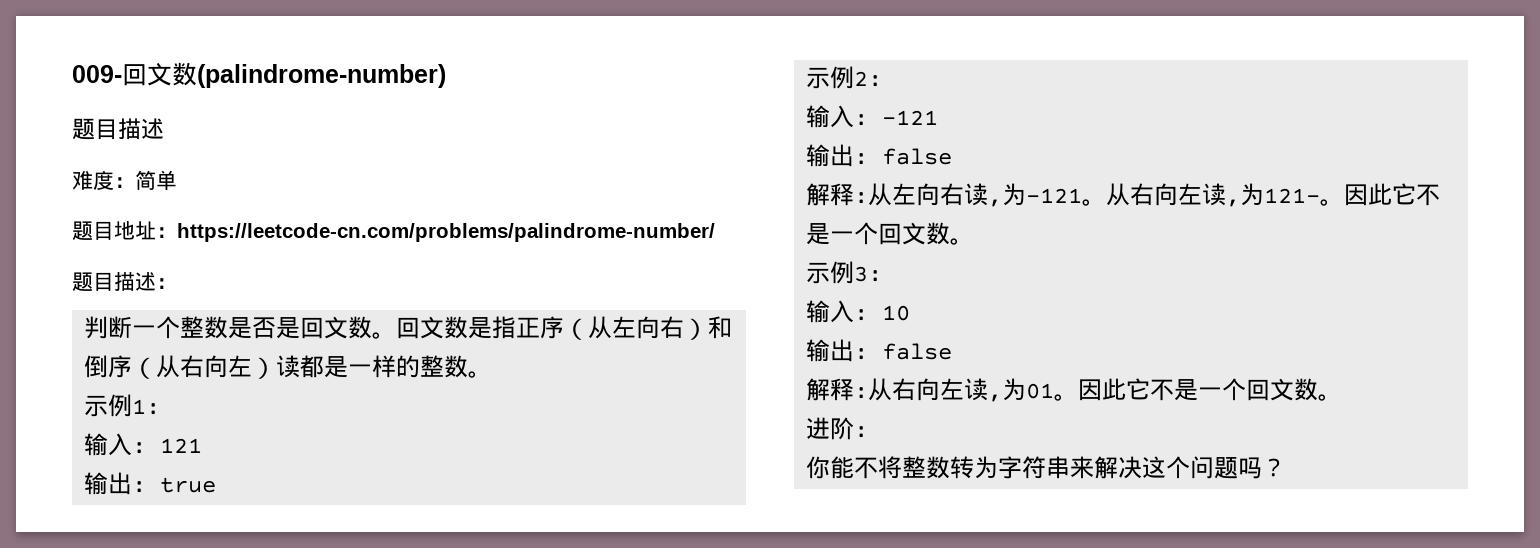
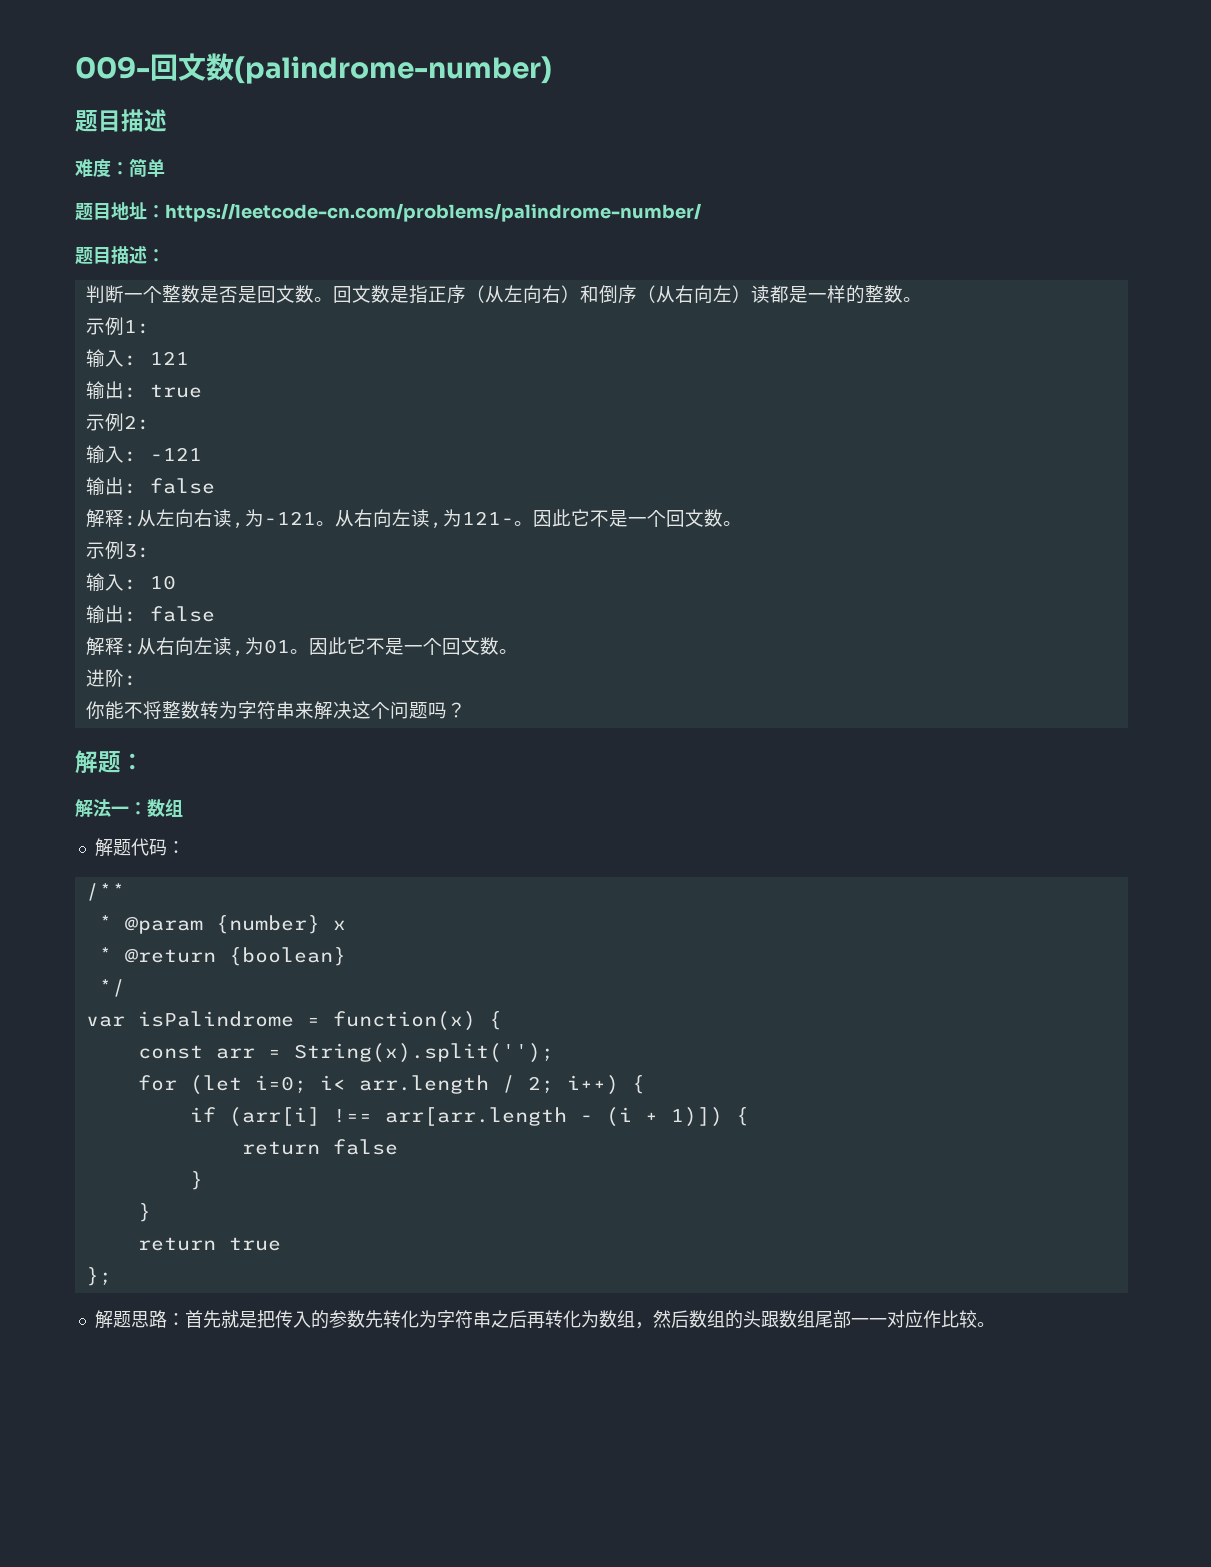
+ 解题：
+ 解法一：数组
+ 解题代码：
+ /**
+ * @param {number} x
+ * @return {boolean}
+ */
+ var isPalindrome = function(x) {
+ const arr = String(x).split('');
+ for (let i=0; i< arr.length / 2; i++) {
+ if (arr[i] !== arr[arr.length - (i + 1)]) {
+ return false
+ }
+ }
+ return true
+ };
+ 解题思路：首先就是把传入的参数先转化为字符串之后再转化为数组，然后数组的头跟数组尾部一一对应作比较。

